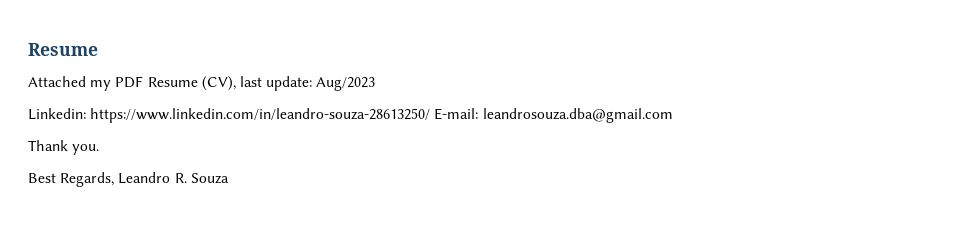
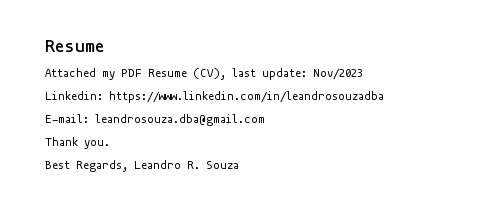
- Attached my PDF Resume (CV), last update: Aug/2023
+ Attached my PDF Resume (CV), last update: Nov/2023
- Linkedin: https://www.linkedin.com/in/leandro-souza-28613250/ E-mail: leandrosouza.dba@gmail.com
+ Linkedin: https://www.linkedin.com/in/leandrosouzadba
+ E-mail: leandrosouza.dba@gmail.com

